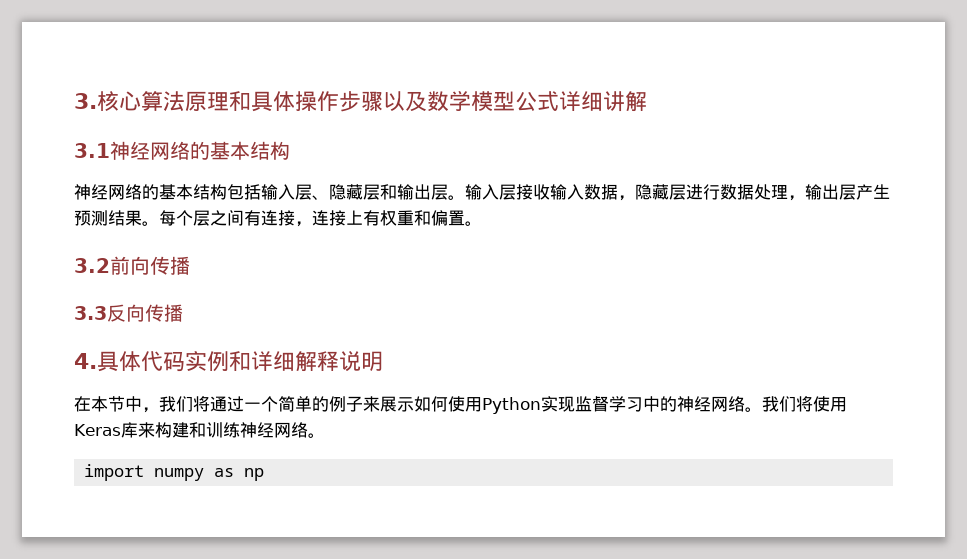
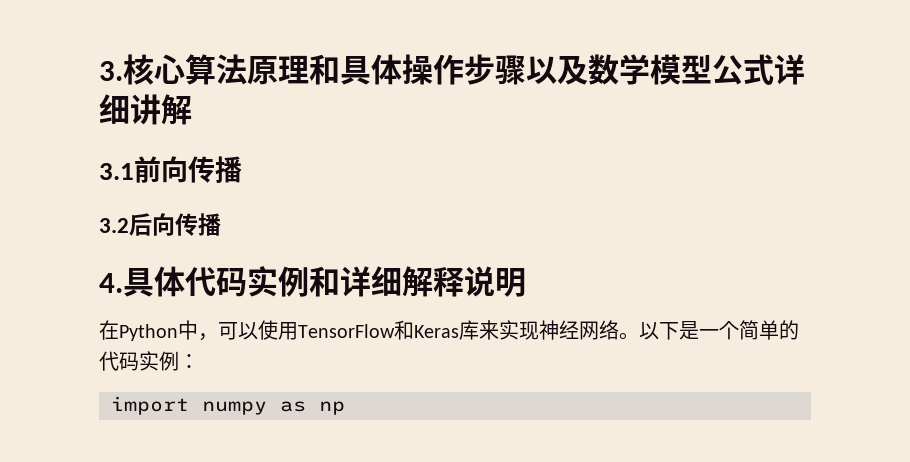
- 3.1神经网络的基本结构
- 神经网络的基本结构包括输入层、隐藏层和输出层。输入层接收输入数据，隐藏层进行数据处理，输出层产生预测结果。每个层之间有连接，连接上有权重和偏置。
- 3.2前向传播
+ 3.1前向传播
- 3.3反向传播
+ 3.2后向传播
- 在本节中，我们将通过一个简单的例子来展示如何使用Python实现监督学习中的神经网络。我们将使用Keras库来构建和训练神经网络。
+ 在Python中，可以使用TensorFlow和Keras库来实现神经网络。以下是一个简单的代码实例：

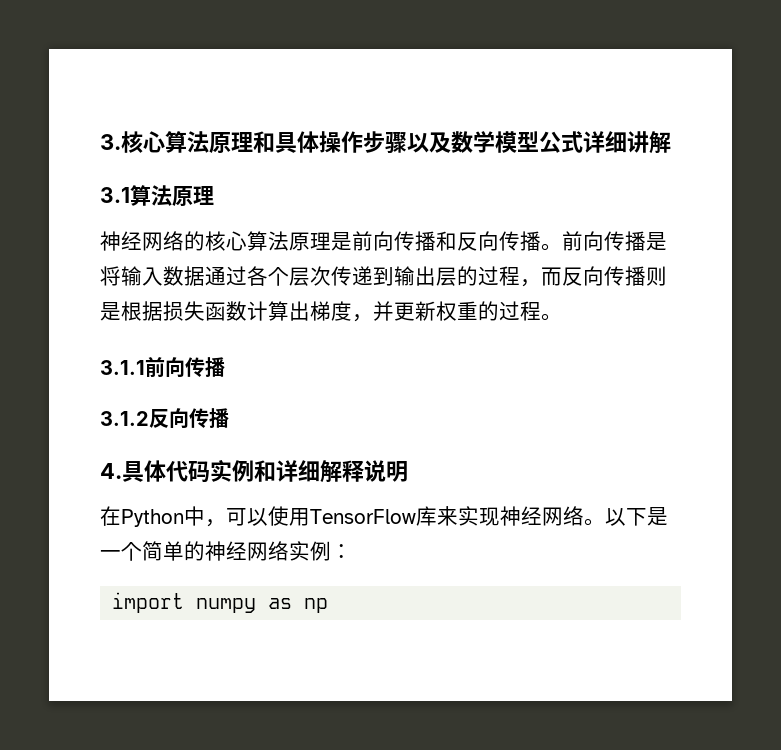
- 3.1前向传播
+ 3.1算法原理
+ 神经网络的核心算法原理是前向传播和反向传播。前向传播是将输入数据通过各个层次传递到输出层的过程，而反向传播则是根据损失函数计算出梯度，并更新权重的过程。
+ 3.1.1前向传播
- 3.2后向传播
+ 3.1.2反向传播
- 在Python中，可以使用TensorFlow和Keras库来实现神经网络。
+ 在Python中，可以使用TensorFlow库来实现神经网络。
- 以下是一个简单的代码实例：
+ 以下是一个简单的神经网络实例：

